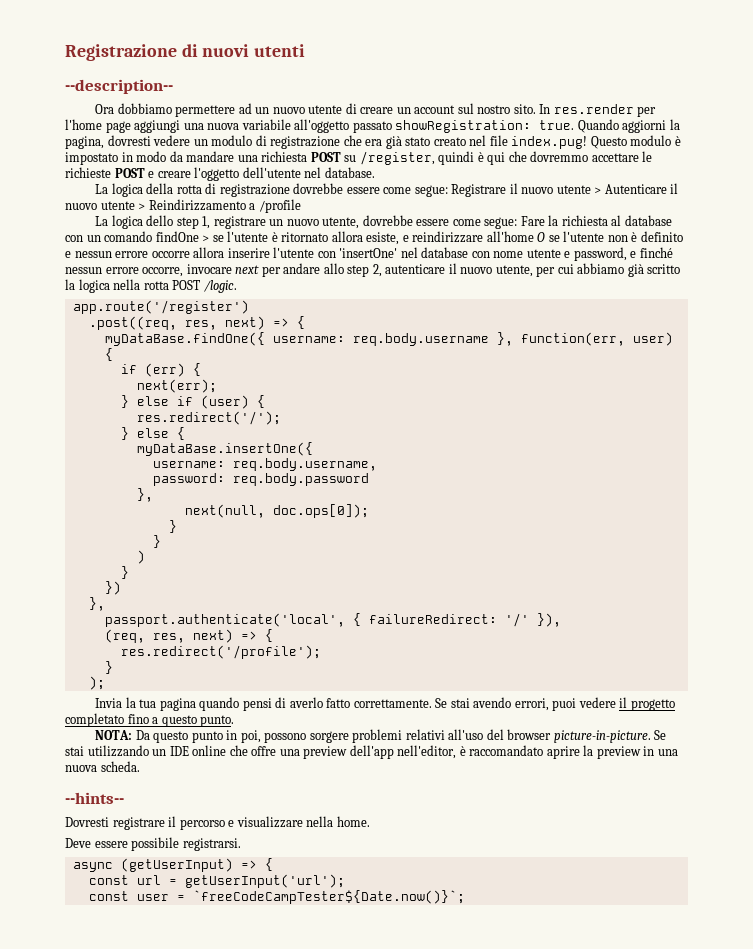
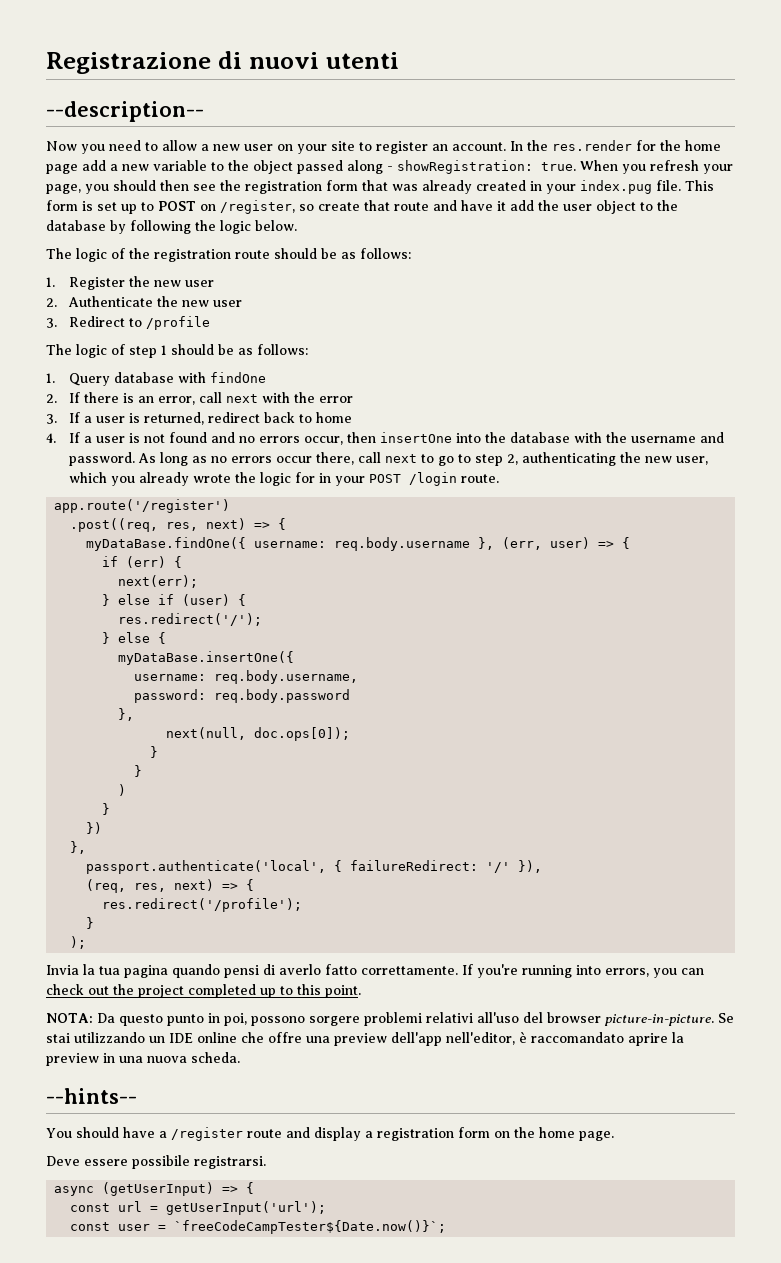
- Ora dobbiamo permettere ad un nuovo utente di creare un account sul nostro sito. In res.render per l'home page aggiungi una nuova variabile all'oggetto passato showRegistration: true. Quando aggiorni la pagina, dovresti vedere un modulo di registrazione che era già stato creato nel file index.pug! Questo modulo è impostato in modo da mandare una richiesta POST su /register, quindi è qui che dovremmo accettare le richieste POST e creare l'oggetto dell'utente nel database.
- La logica della rotta di registrazione dovrebbe essere come segue: Registrare il nuovo utente > Autenticare il nuovo utente > Reindirizzamento a /profile
- La logica dello step 1, registrare un nuovo utente, dovrebbe essere come segue: Fare la richiesta al database con un comando findOne > se l'utente è ritornato allora esiste, e reindirizzare all'home O se l'utente non è definito e nessun errore occorre allora inserire l'utente con 'insertOne' nel database con nome utente e password, e finché nessun errore occorre, invocare next per andare allo step 2, autenticare il nuovo utente, per cui abbiamo già scritto la logica nella rotta POST /logic.
+ Now you need to allow a new user on your site to register an account. In the res.render for the home page add a new variable to the object passed along - showRegistration: true. When you refresh your page, you should then see the registration form that was already created in your index.pug file. This form is set up to POST on /register, so create that route and have it add the user object to the database by following the logic below.
+ The logic of the registration route should be as follows:
+ 1. Register the new user
+ 2. Authenticate the new user
+ 3. Redirect to /profile
+ The logic of step 1 should be as follows:
+ 1. Query database with findOne
+ 2. If there is an error, call next with the error
+ 3. If a user is returned, redirect back to home
+ 4. If a user is not found and no errors occur, then insertOne into the database with the username and password. As long as no errors occur there, call next to go to step 2, authenticating the new user, which you already wrote the logic for in your POST /login route.
- myDataBase.findOne({ username: req.body.username }, function(err, user) {
+ myDataBase.findOne({ username: req.body.username }, (err, user) => {
- Se stai avendo errori, puoi vedere il progetto completato fino a questo punto.
+ If you're running into errors, you can check out the project completed up to this point.
- Dovresti registrare il percorso e visualizzare nella home.
+ You should have a /register route and display a registration form on the home page.

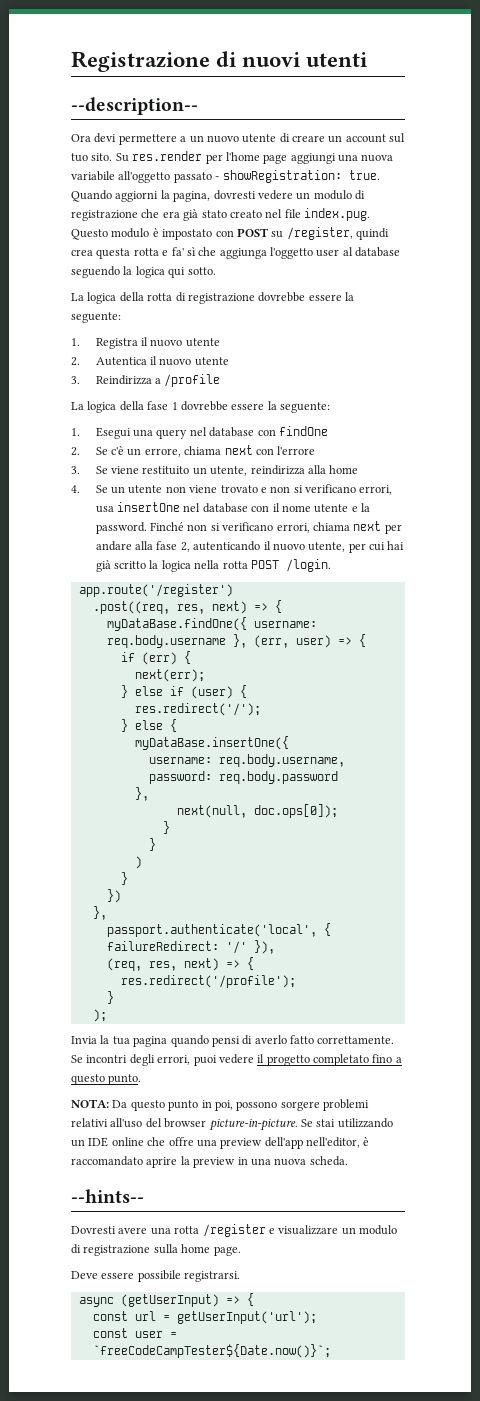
- Now you need to allow a new user on your site to register an account. In the res.render for the home page add a new variable to the object passed along - showRegistration: true. When you refresh your page, you should then see the registration form that was already created in your index.pug file. This form is set up to POST on /register, so create that route and have it add the user object to the database by following the logic below.
- The logic of the registration route should be as follows:
- 1. Register the new user
- 2. Authenticate the new user
- 3. Redirect to /profile
+ Ora devi permettere a un nuovo utente di creare un account sul tuo sito. Su res.render per l'home page aggiungi una nuova variabile all'oggetto passato - showRegistration: true. Quando aggiorni la pagina, dovresti vedere un modulo di registrazione che era già stato creato nel file index.pug. Questo modulo è impostato con POST su /register, quindi crea questa rotta e fa' sì che aggiunga l'oggetto user al database seguendo la logica qui sotto.
+ La logica della rotta di registrazione dovrebbe essere la seguente:
+ 1. Registra il nuovo utente
+ 2. Autentica il nuovo utente
+ 3. Reindirizza a /profile
- The logic of step 1 should be as follows:
- 1. Query database with findOne
- 2. If there is an error, call next with the error
- 3. If a user is returned, redirect back to home
- 4. If a user is not found and no errors occur, then insertOne into the database with the username and password. As long as no errors occur there, call next to go to step 2, authenticating the new user, which you already wrote the logic for in your POST /login route.
+ La logica della fase 1 dovrebbe essere la seguente:
+ 1. Esegui una query nel database con findOne
+ 2. Se c'è un errore, chiama next con l'errore
+ 3. Se viene restituito un utente, reindirizza alla home
+ 4. Se un utente non viene trovato e non si verificano errori, usa insertOne nel database con il nome utente e la password. Finché non si verificano errori, chiama next per andare alla fase 2, autenticando il nuovo utente, per cui hai già scritto la logica nella rotta POST /login.
- If you're running into errors, you can check out the project completed up to this point.
+ Se incontri degli errori, puoi vedere il progetto completato fino a questo punto.
- You should have a /register route and display a registration form on the home page.
+ Dovresti avere una rotta /register e visualizzare un modulo di registrazione sulla home page.

